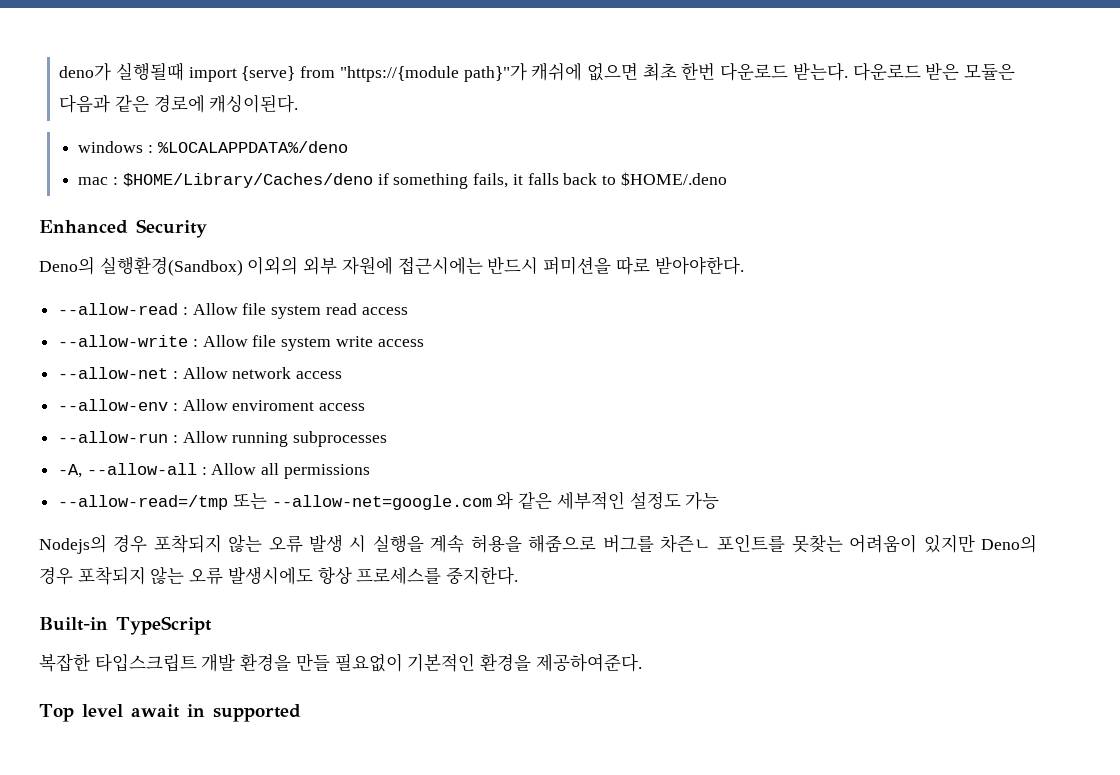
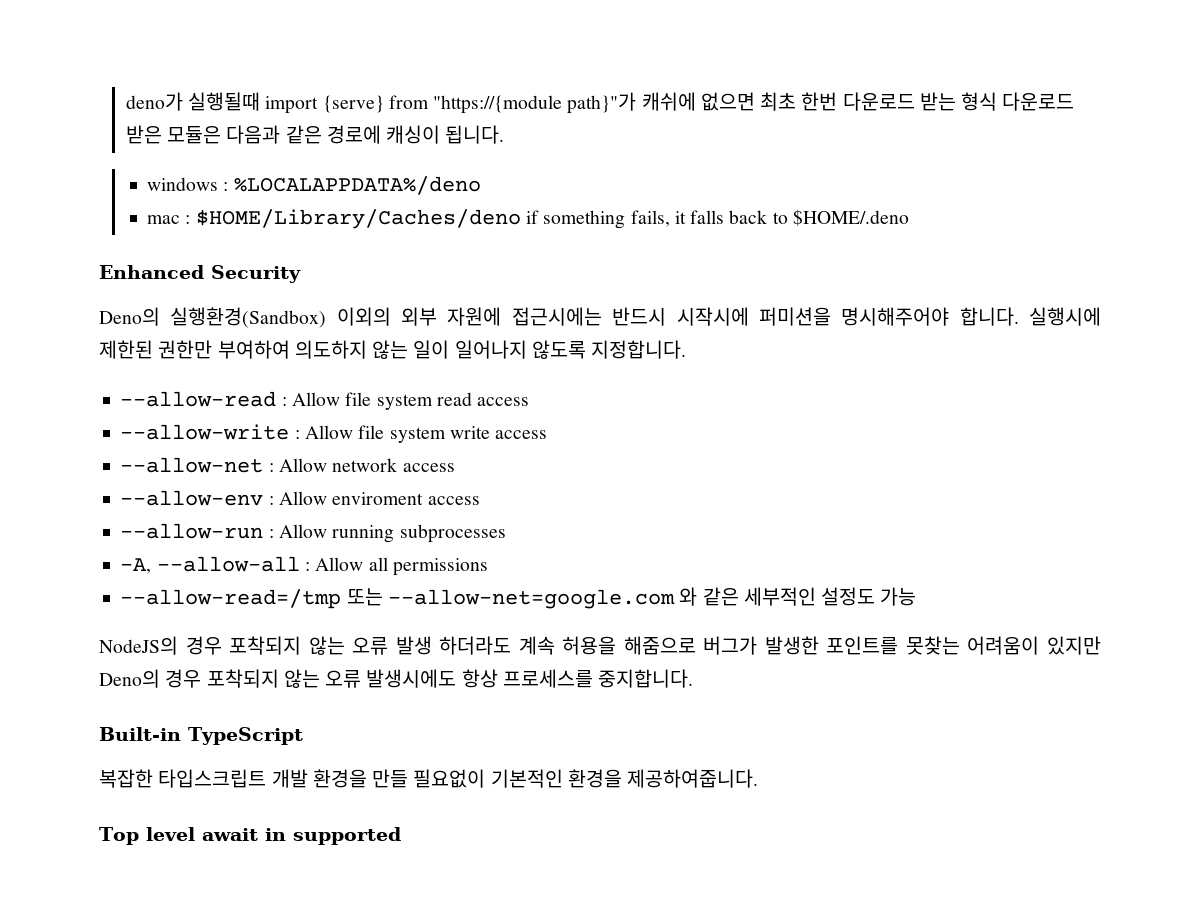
- deno가 실행될때 import {serve} from "https://{module path}"가 캐쉬에 없으면 최초 한번 다운로드 받는다. 다운로드 받은 모듈은 다음과 같은 경로에 캐싱이된다.
+ deno가 실행될때 import {serve} from "https://{module path}"가 캐쉬에 없으면 최초 한번 다운로드 받는 형식 다운로드 받은 모듈은 다음과 같은 경로에 캐싱이 됩니다.
- Deno의 실행환경(Sandbox) 이외의 외부 자원에 접근시에는 반드시 퍼미션을 따로 받아야한다.
+ Deno의 실행환경(Sandbox) 이외의 외부 자원에 접근시에는 반드시 시작시에 퍼미션을 명시해주어야 합니다. 실행시에 제한된 권한만 부여하여 의도하지 않는 일이 일어나지 않도록 지정합니다.
- Nodejs의 경우 포착되지 않는 오류 발생 시 실행을 계속 허용을 해줌으로 버그를 차즌ㄴ 포인트를 못찾는 어려움이 있지만 Deno의 경우 포착되지 않는 오류 발생시에도 항상 프로세스를 중지한다.
+ NodeJS의 경우 포착되지 않는 오류 발생 하더라도 계속 허용을 해줌으로 버그가 발생한 포인트를 못찾는 어려움이 있지만 Deno의 경우 포착되지 않는 오류 발생시에도 항상 프로세스를 중지합니다.
- 복잡한 타입스크립트 개발 환경을 만들 필요없이 기본적인 환경을 제공하여준다.
+ 복잡한 타입스크립트 개발 환경을 만들 필요없이 기본적인 환경을 제공하여줍니다.

